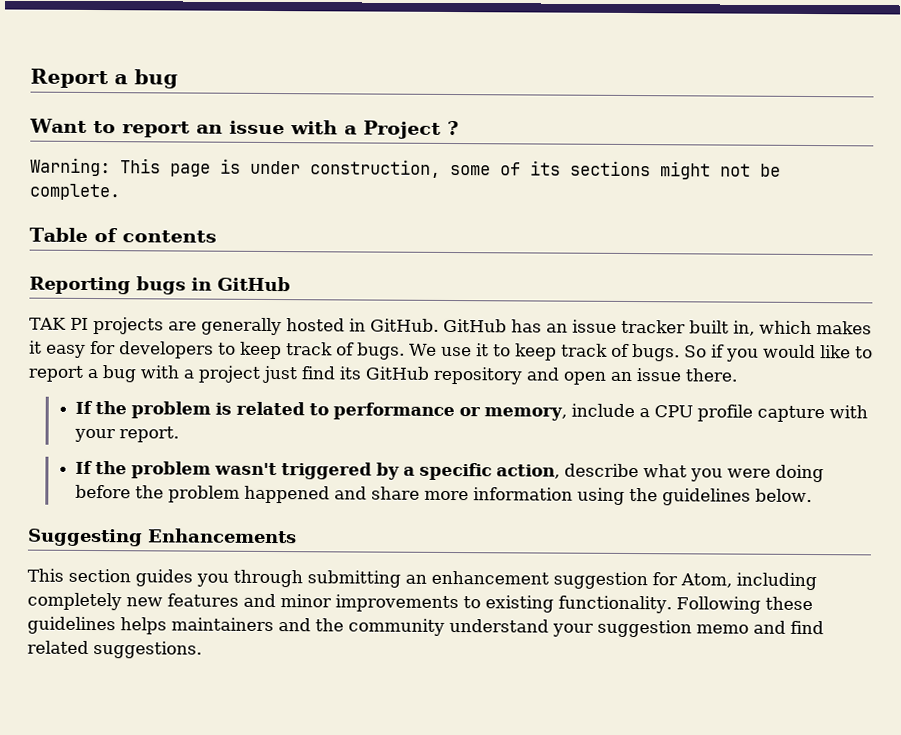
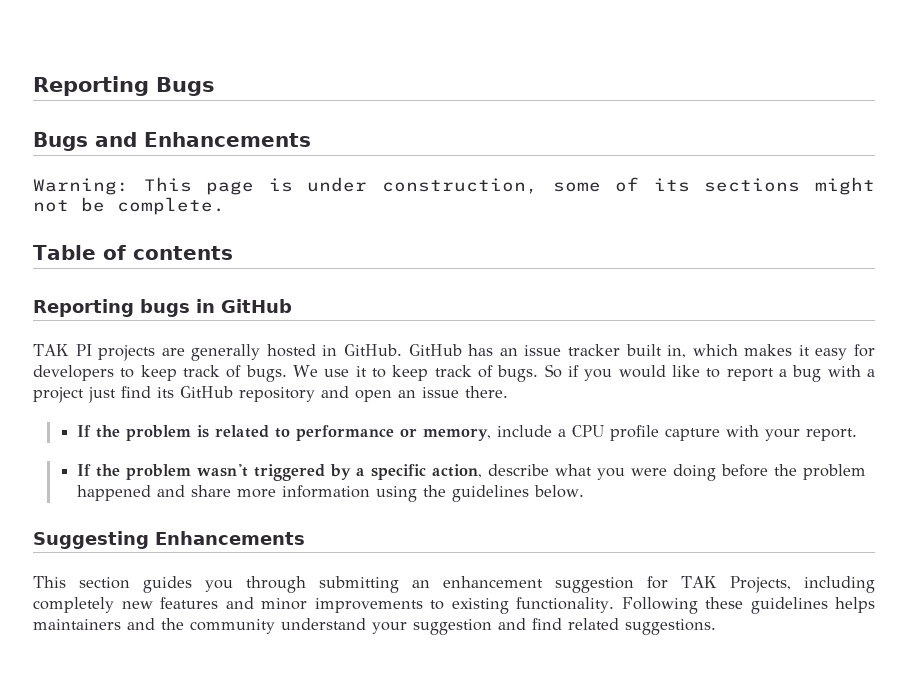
- Report a bug
- Want to report an issue with a Project ?
+ Reporting Bugs
+ Bugs and Enhancements
- This section guides you through submitting an enhancement suggestion for Atom, including completely new features and minor improvements to existing functionality.
+ This section guides you through submitting an enhancement suggestion for TAK Projects, including completely new features and minor improvements to existing functionality.
- Following these guidelines helps maintainers and the community understand your suggestion memo and find related suggestions.
+ Following these guidelines helps maintainers and the community understand your suggestion and find related suggestions.

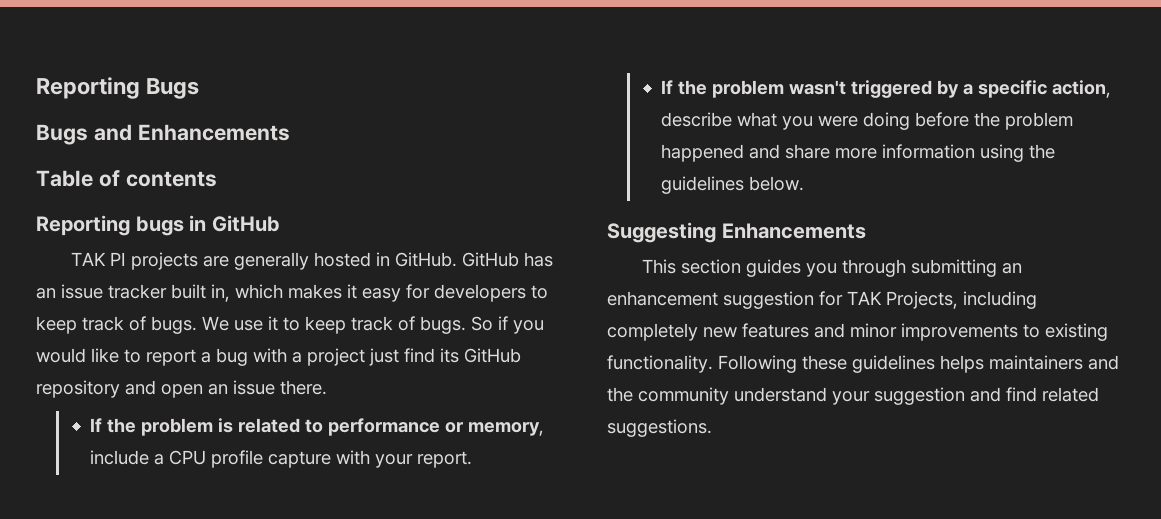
- Warning: This page is under construction, some of its sections might not be complete.

